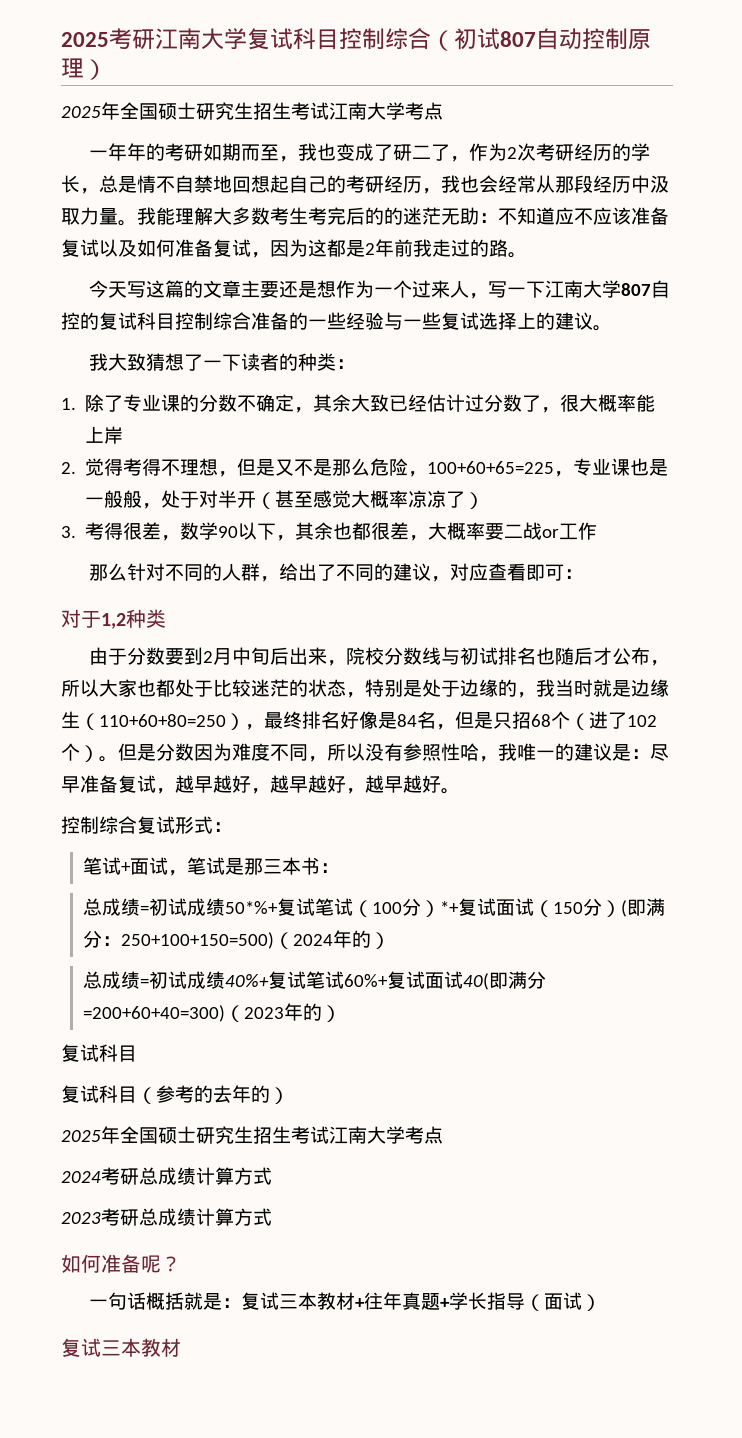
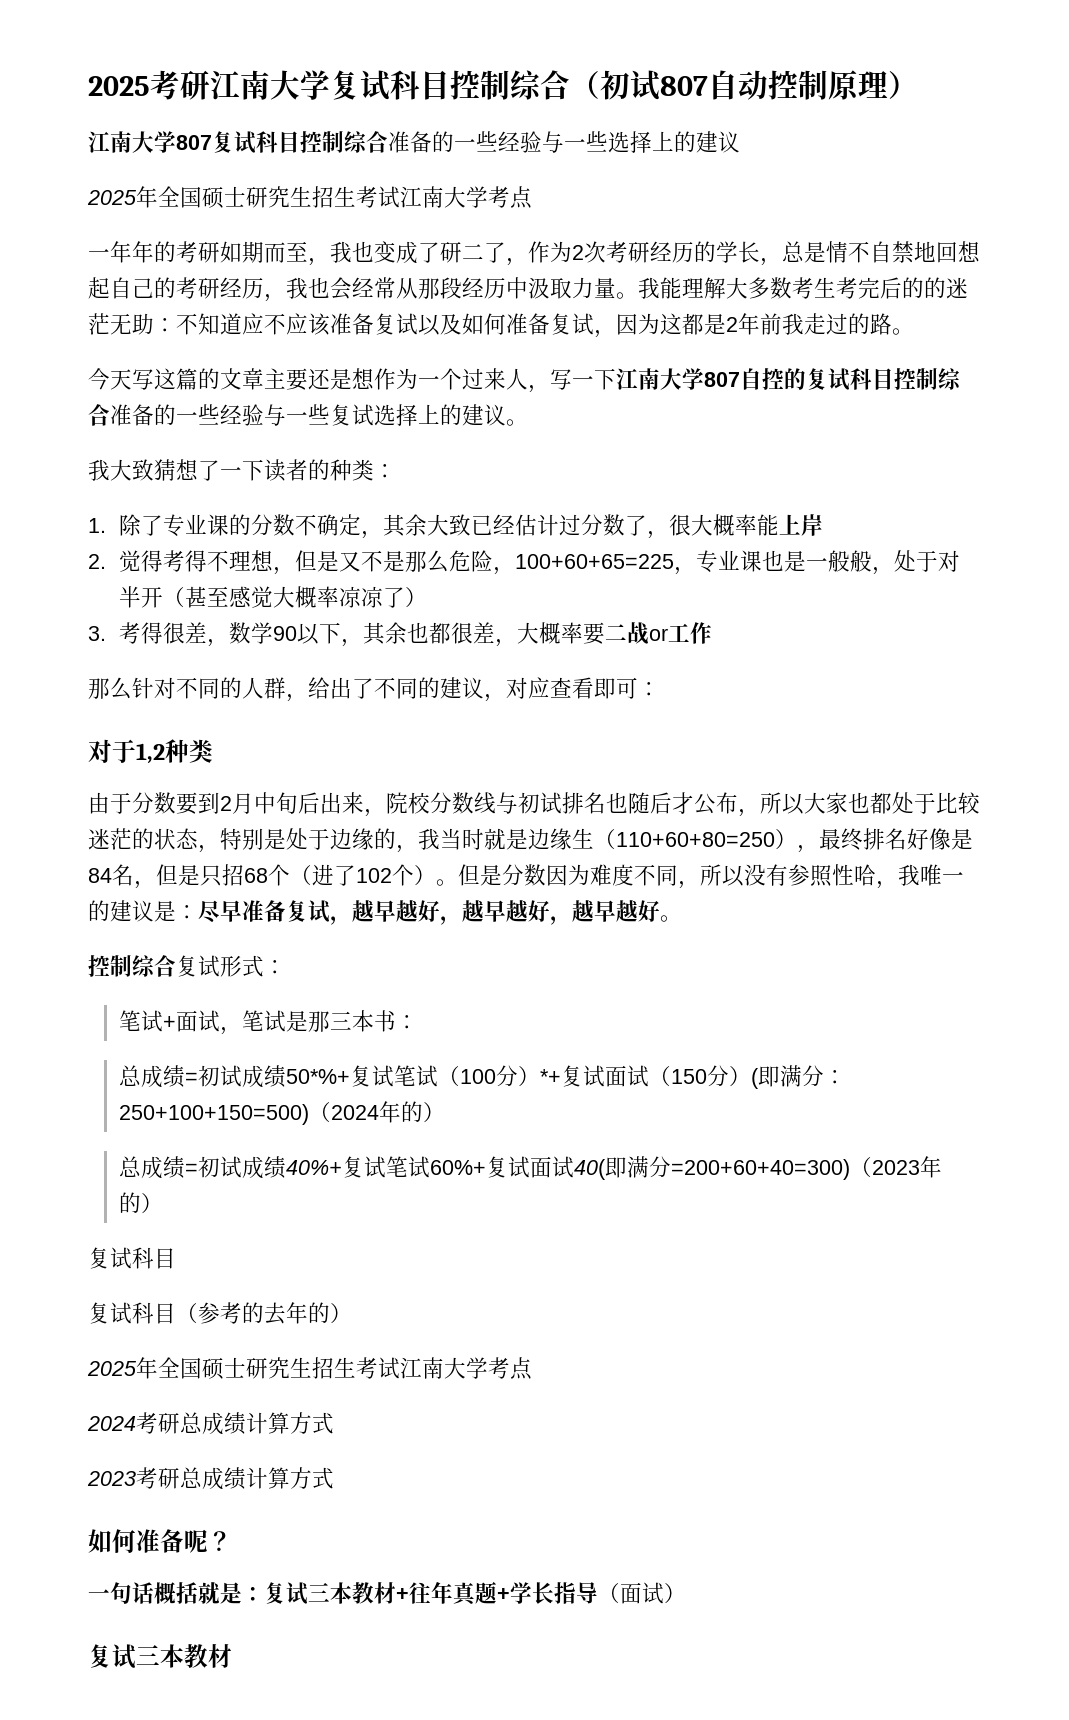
+ 江南大学807复试科目控制综合准备的一些经验与一些选择上的建议

